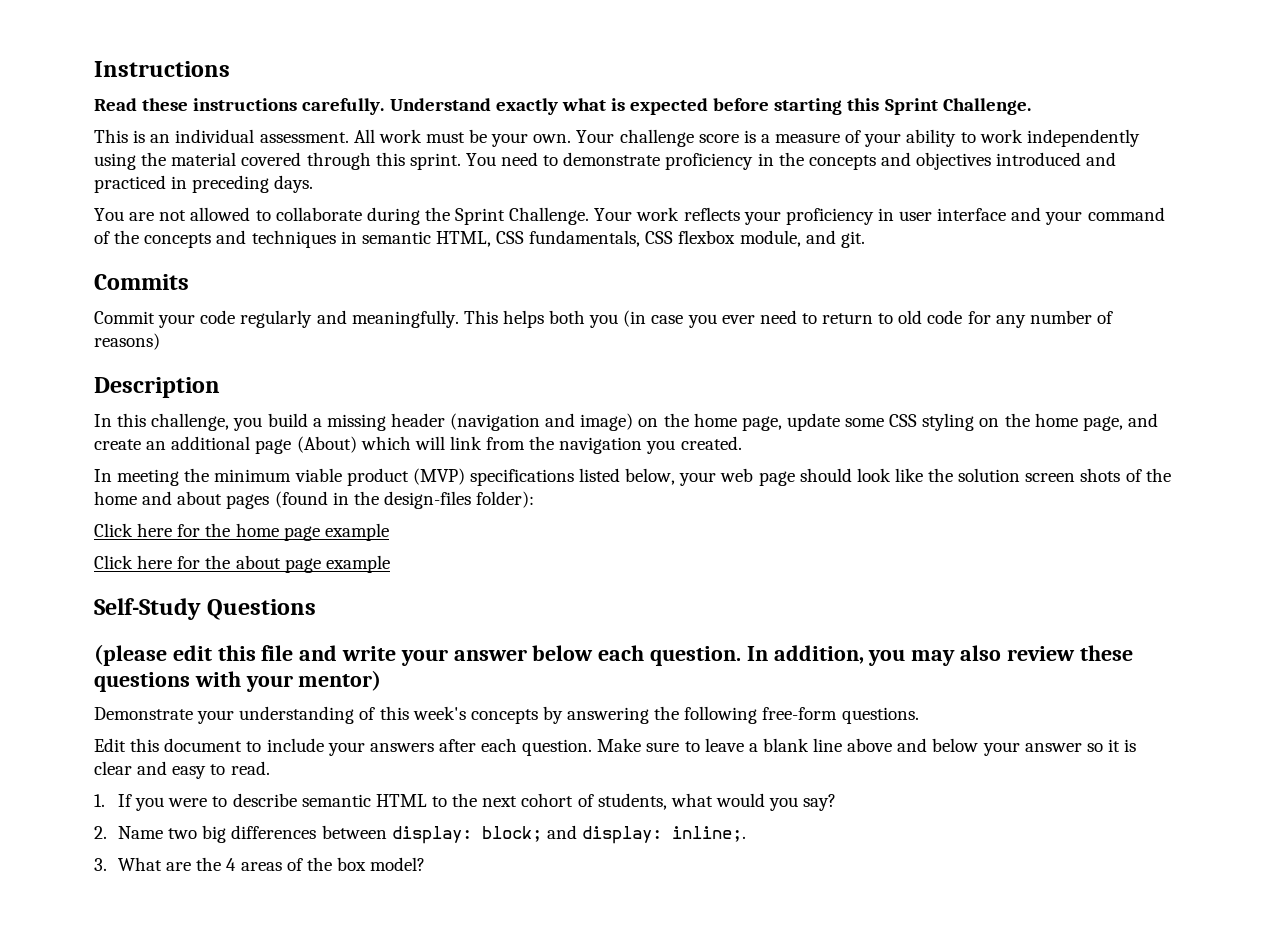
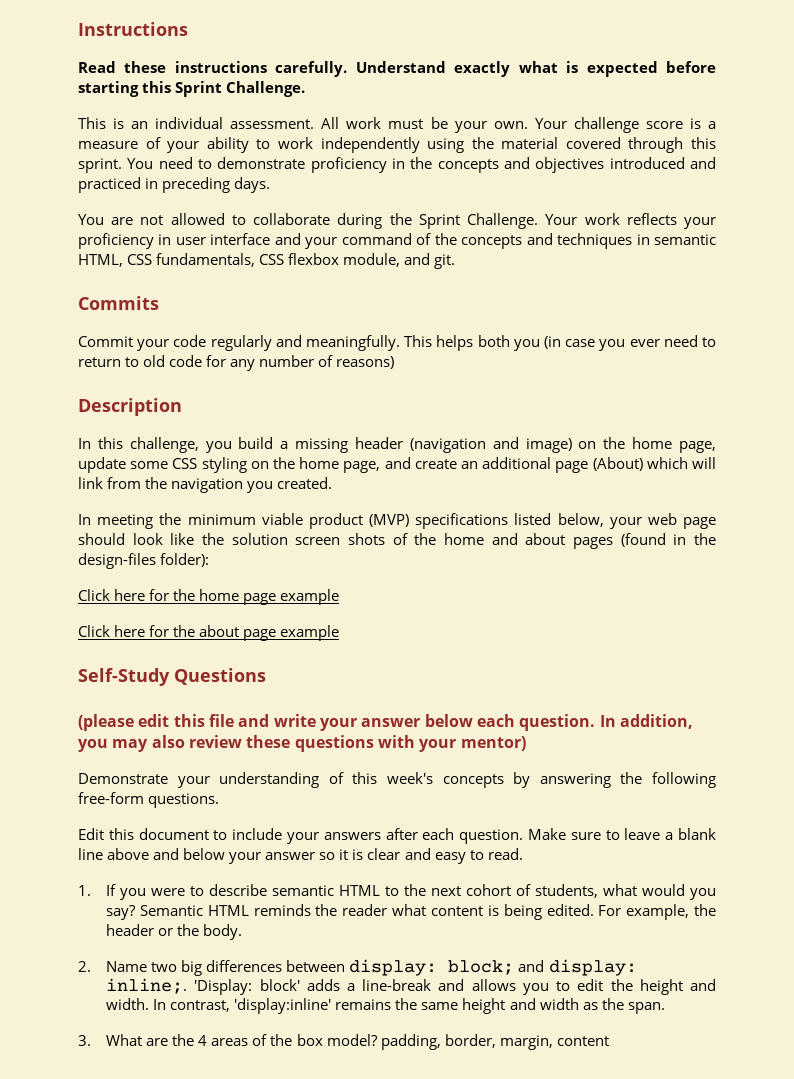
+ Semantic HTML reminds the reader what content is being edited. For example, the header or the body.
+ 'Display: block' adds a line-break and allows you to edit the height and width. In contrast, 'display:inline' remains the same height and width as the span.
- 3. What are the 4 areas of the box model?
+ 3. What are the 4 areas of the box model? padding, border, margin, content

